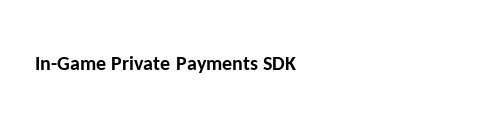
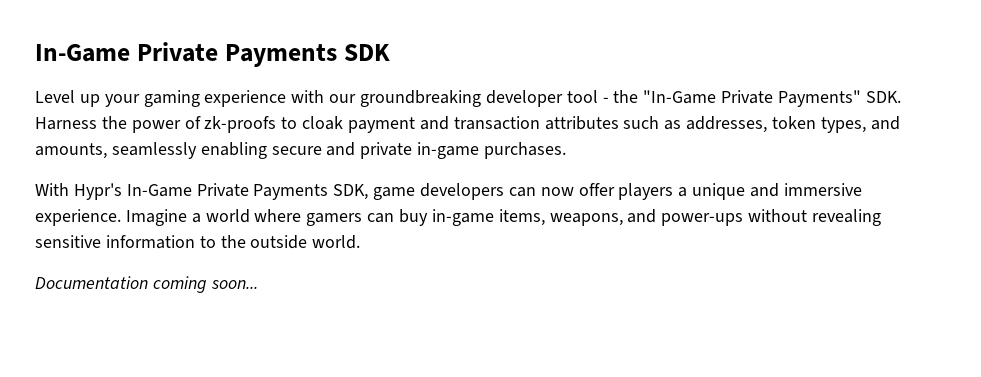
+ Level up your gaming experience with our groundbreaking developer tool - the "In-Game Private Payments" SDK. Harness the power of zk-proofs to cloak payment and transaction attributes such as addresses, token types, and amounts, seamlessly enabling secure and private in-game purchases.
+ With Hypr's In-Game Private Payments SDK, game developers can now offer players a unique and immersive experience. Imagine a world where gamers can buy in-game items, weapons, and power-ups without revealing sensitive information to the outside world.
+ Documentation coming soon...

